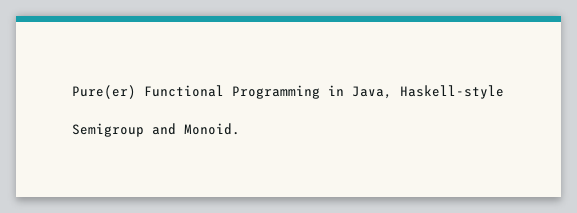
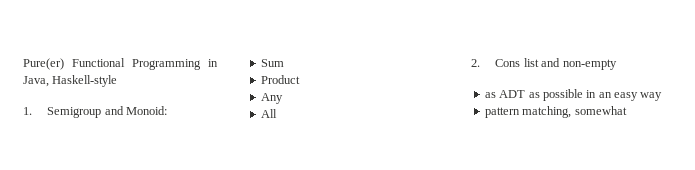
- Semigroup and Monoid.
+ 1. Semigroup and Monoid:
+ Sum
+ Product
+ Any
+ All
+ 2. Cons list and non-empty
+ as ADT as possible in an easy way
+ pattern matching, somewhat

